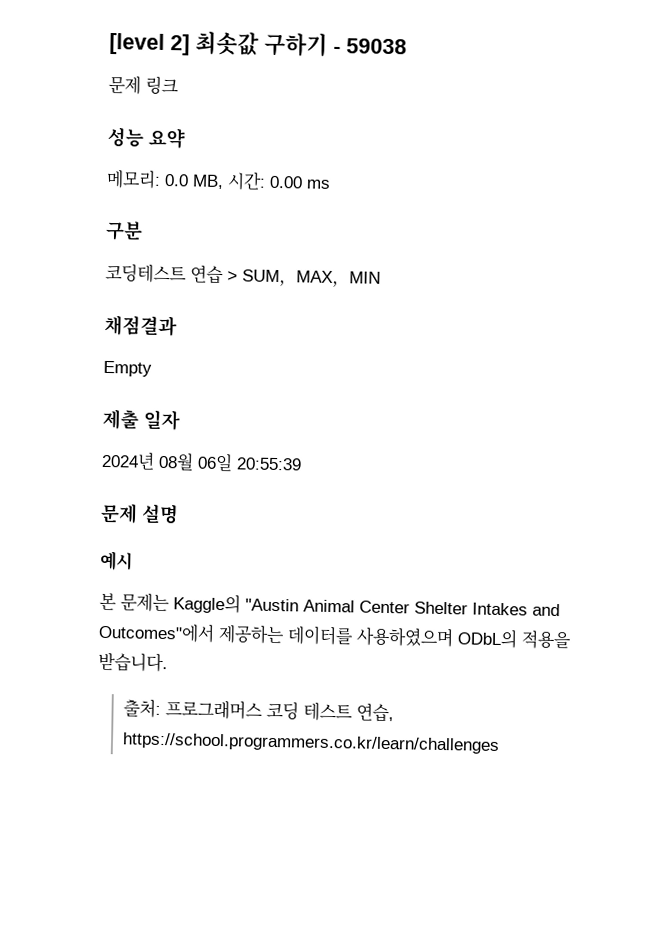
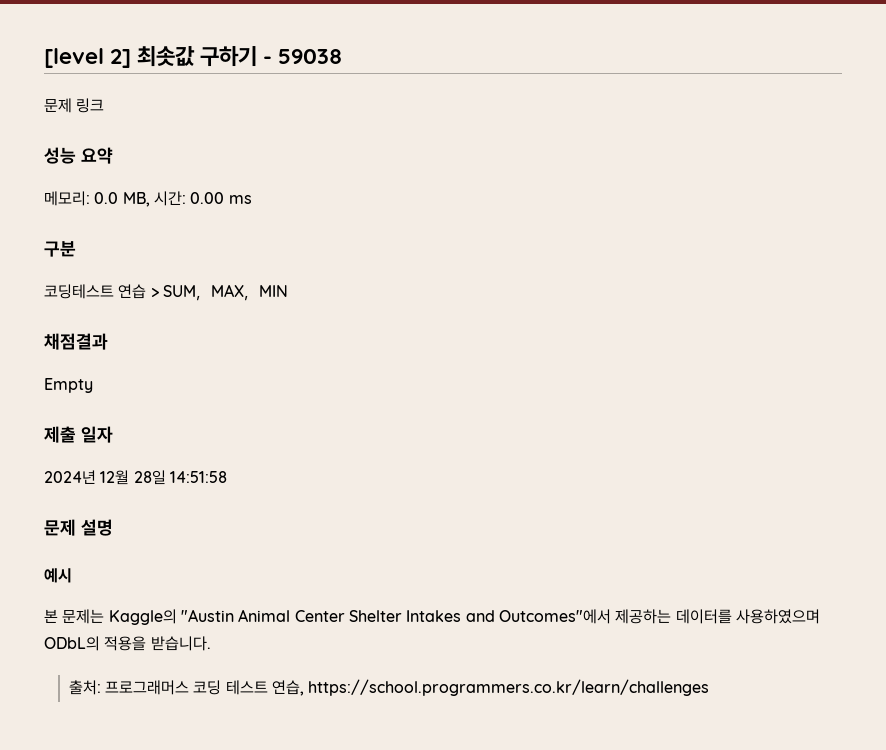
- 2024년 08월 06일 20:55:39
+ 2024년 12월 28일 14:51:58

